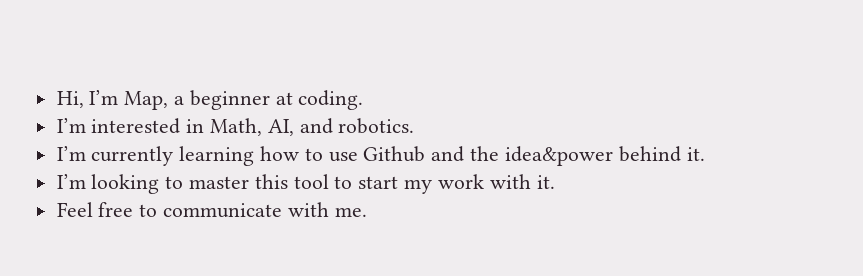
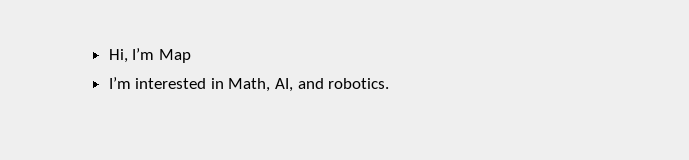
- Hi, I’m Map, a beginner at coding.
+ Hi, I’m Map
- I’m currently learning how to use Github and the idea&power behind it.
- I’m looking to master this tool to start my work with it.
- Feel free to communicate with me.

